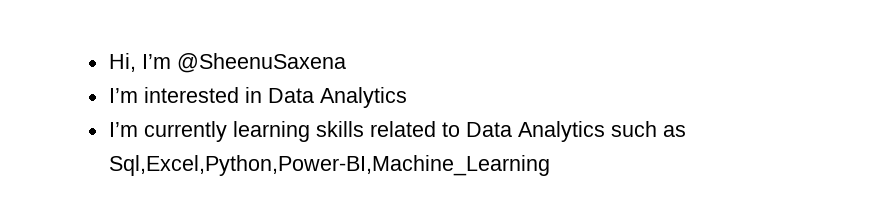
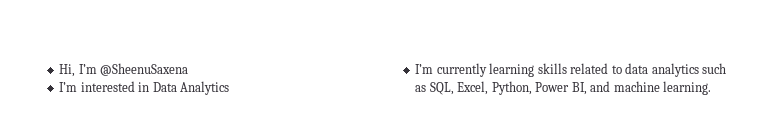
- I’m currently learning skills related to Data Analytics such as Sql,Excel,Python,Power-BI,Machine_Learning
+ I’m currently learning skills related to data analytics such as SQL, Excel, Python, Power BI, and machine learning.

